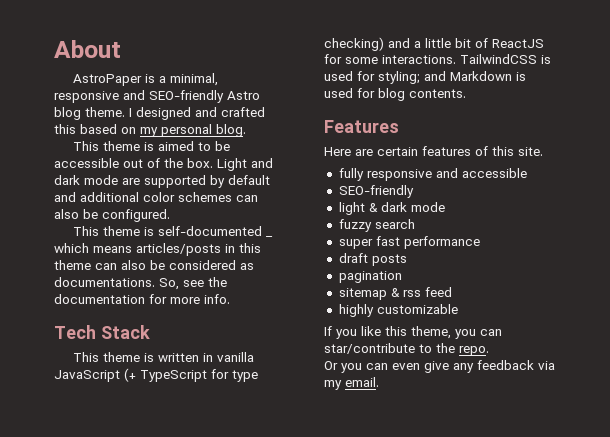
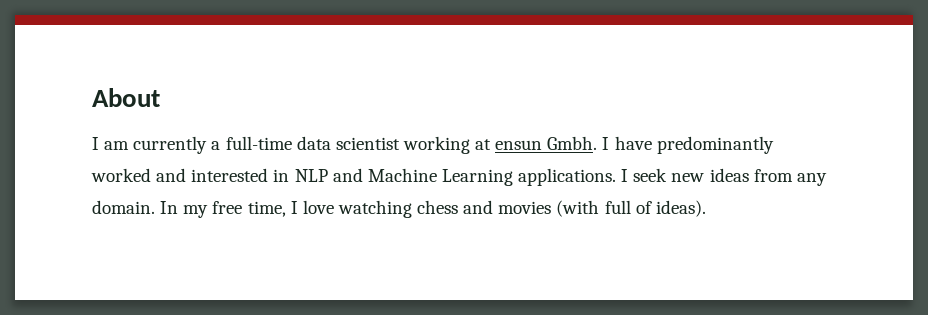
- AstroPaper is a minimal, responsive and SEO-friendly Astro blog theme. I designed and crafted this based on my personal blog.
- This theme is aimed to be accessible out of the box. Light and dark mode are supported by default and additional color schemes can also be configured.
- This theme is self-documented _ which means articles/posts in this theme can also be considered as documentations. So, see the documentation for more info.
- Tech Stack
- This theme is written in vanilla JavaScript (+ TypeScript for type checking) and a little bit of ReactJS for some interactions. TailwindCSS is used for styling; and Markdown is used for blog contents.
- Features
- Here are certain features of this site.
- fully responsive and accessible
- SEO-friendly
- light & dark mode
- fuzzy search
- super fast performance
- draft posts
- pagination
- sitemap & rss feed
- highly customizable
- If you like this theme, you can star/contribute to the repo.
- Or you can even give any feedback via my email.
+ I am currently a full-time data scientist working at ensun Gmbh. I have predominantly worked and interested in NLP and Machine Learning applications. I seek new ideas from any domain. In my free time, I love watching chess and movies (with full of ideas).

